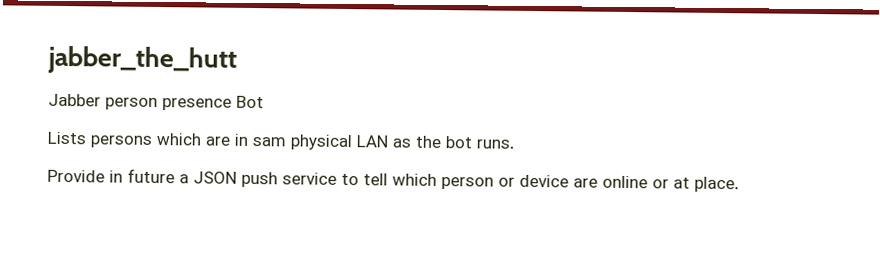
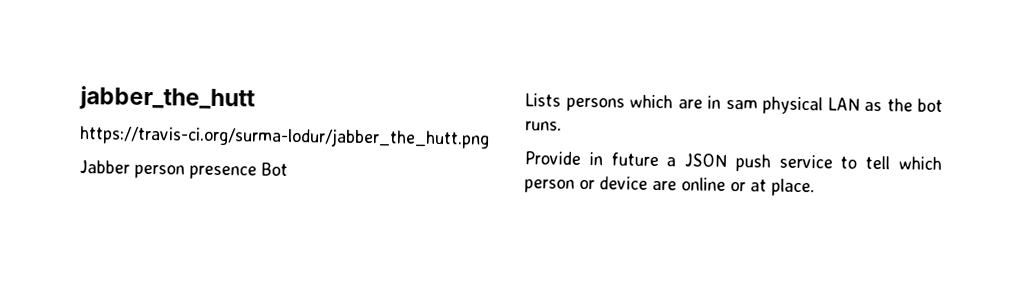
+ https://travis-ci.org/surma-lodur/jabber_the_hutt.png

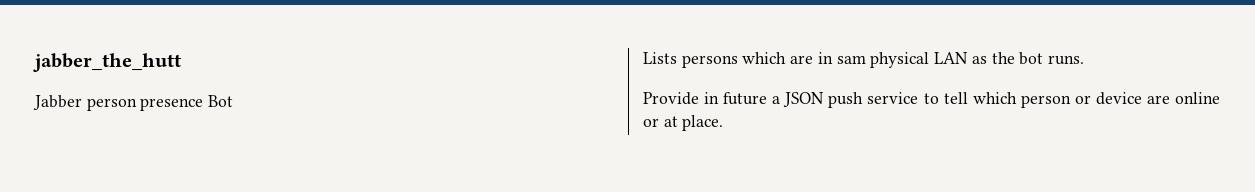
- https://travis-ci.org/surma-lodur/jabber_the_hutt.png

